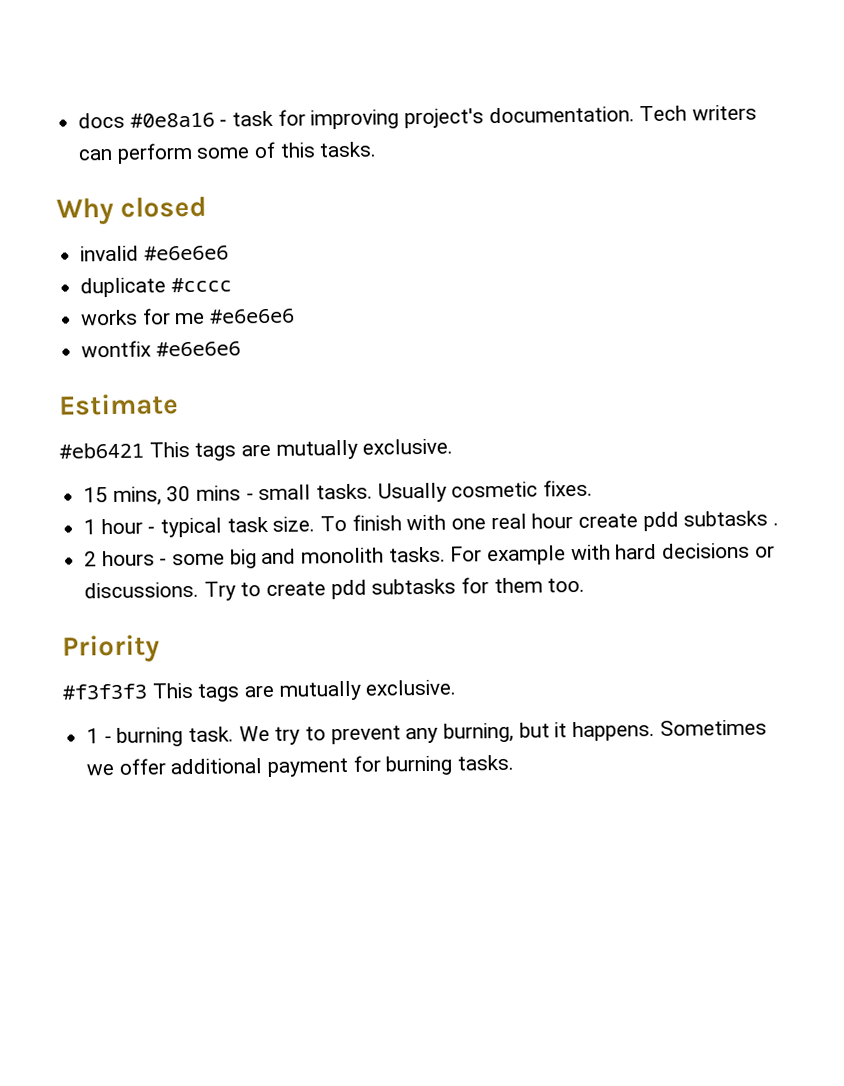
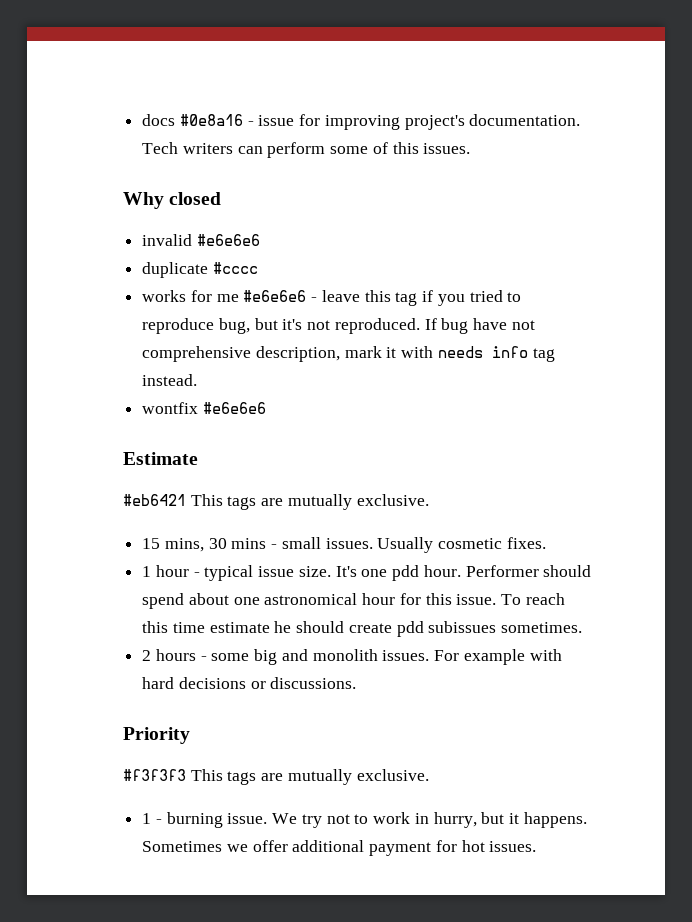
- docs #0e8a16 - task for improving project's documentation.
+ docs #0e8a16 - issue for improving project's documentation.
- Tech writers can perform some of this tasks.
+ Tech writers can perform some of this issues.
- works for me #e6e6e6
+ works for me #e6e6e6 - leave this tag if you tried to reproduce bug, but it's not reproduced. If bug have not comprehensive description, mark it with needs info tag instead.
- 15 mins, 30 mins - small tasks.
+ 15 mins, 30 mins - small issues.
- 1 hour - typical task size. To finish with one real hour create pdd subtasks .
+ 1 hour - typical issue size. It's one pdd hour. Performer should spend about one astronomical hour for this issue. To reach this time estimate he should create pdd subissues sometimes.
- 2 hours - some big and monolith tasks.
+ 2 hours - some big and monolith issues.
- Try to create pdd subtasks for them too.
- 1 - burning task.
+ 1 - burning issue.
- We try to prevent any burning, but it happens.
+ We try not to work in hurry, but it happens.
- Sometimes we offer additional payment for burning tasks.
+ Sometimes we offer additional payment for hot issues.

